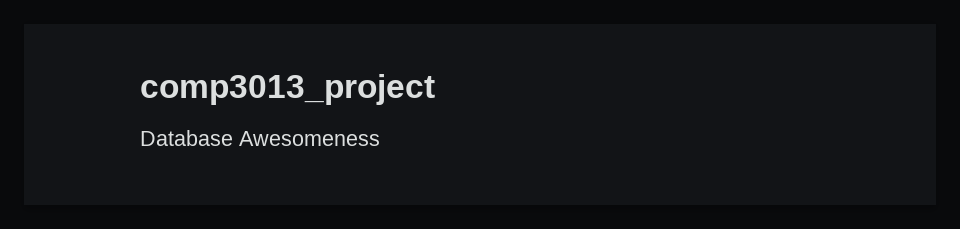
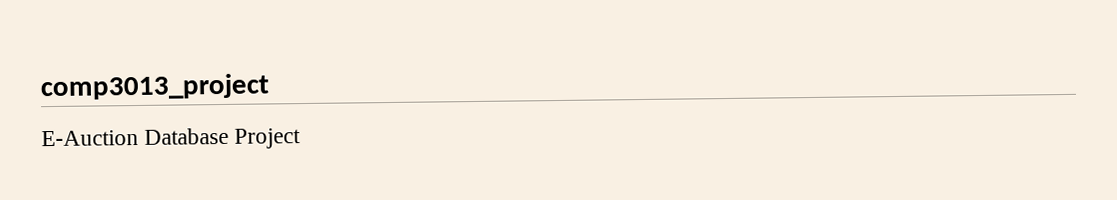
- Database Awesomeness
+ E-Auction Database Project

